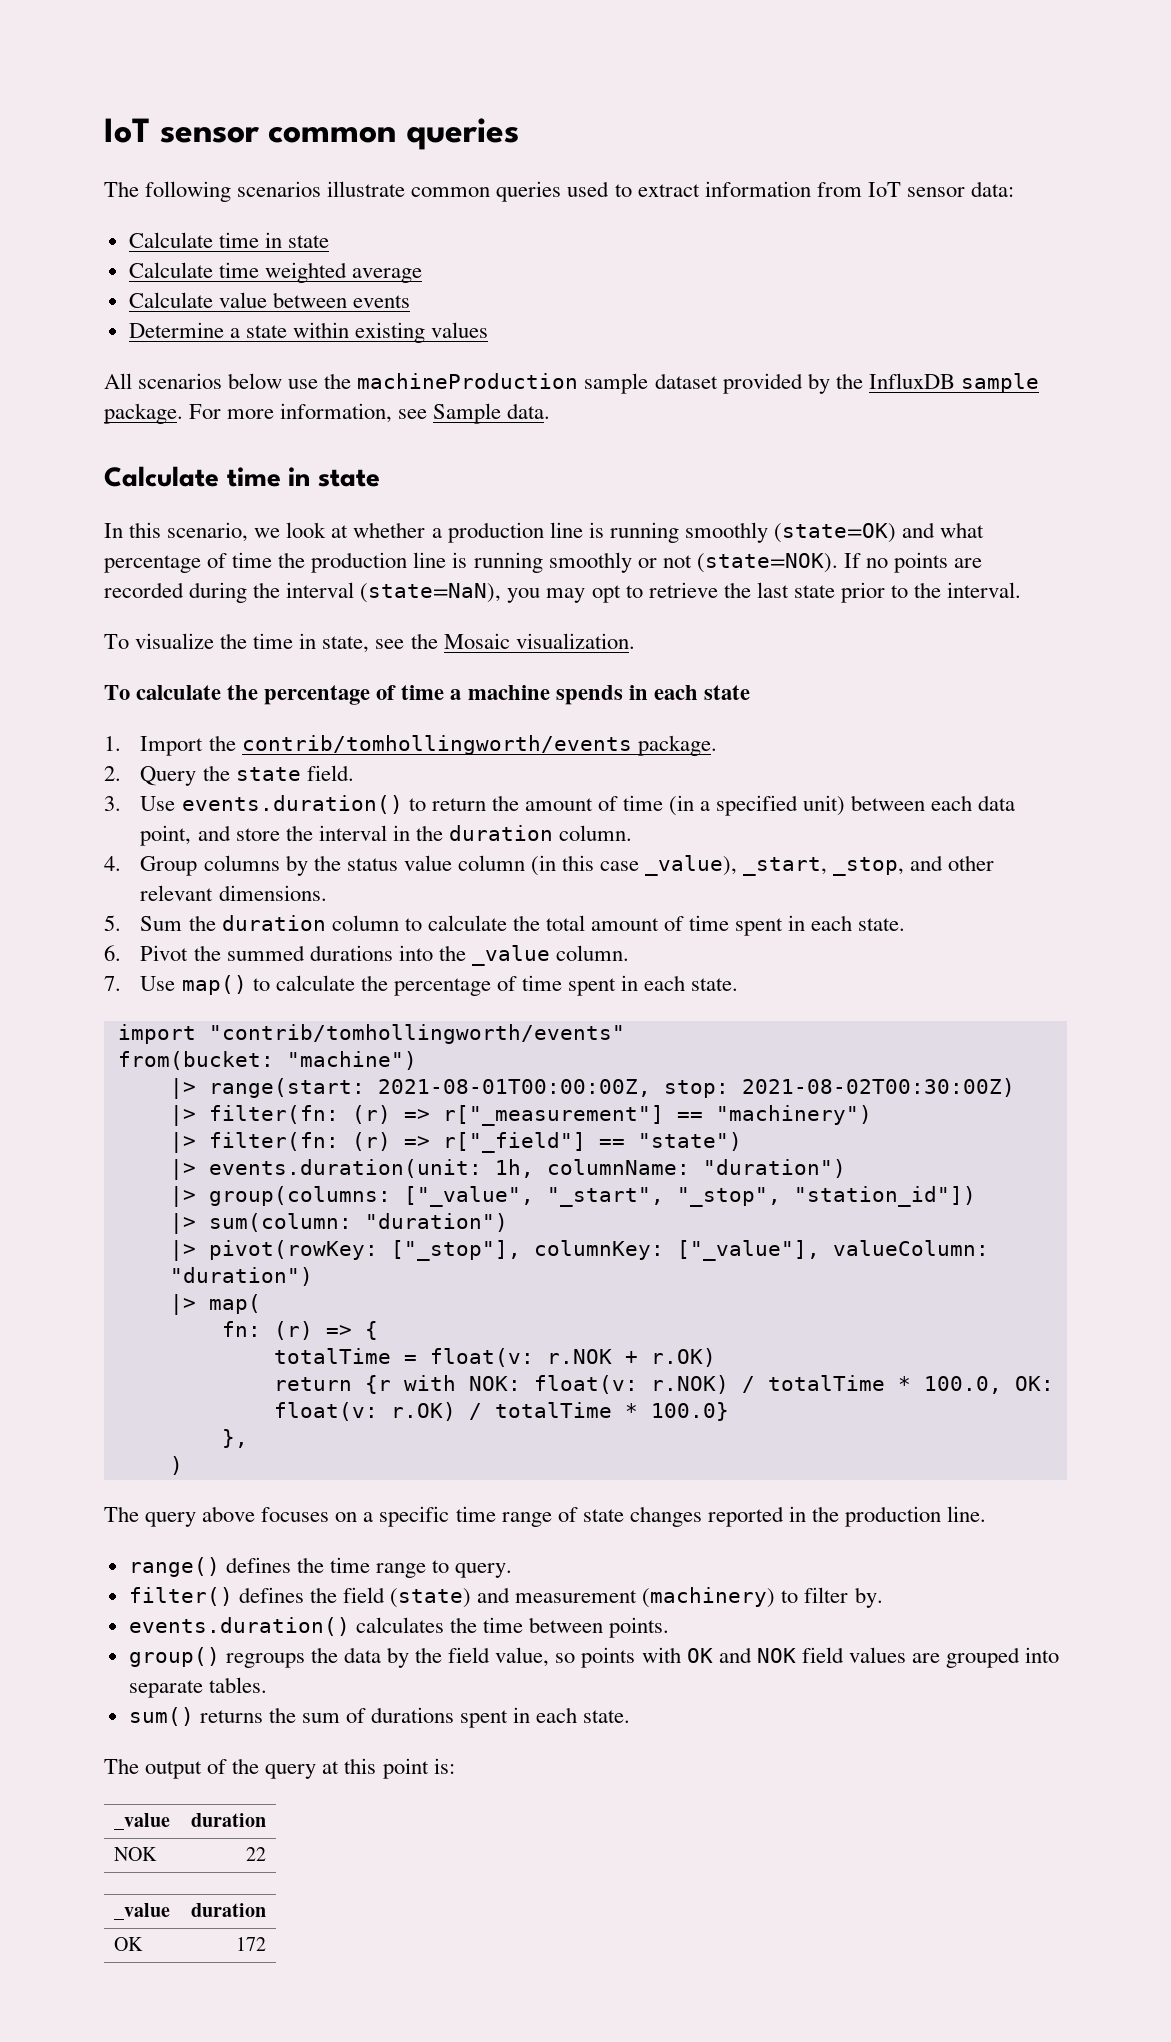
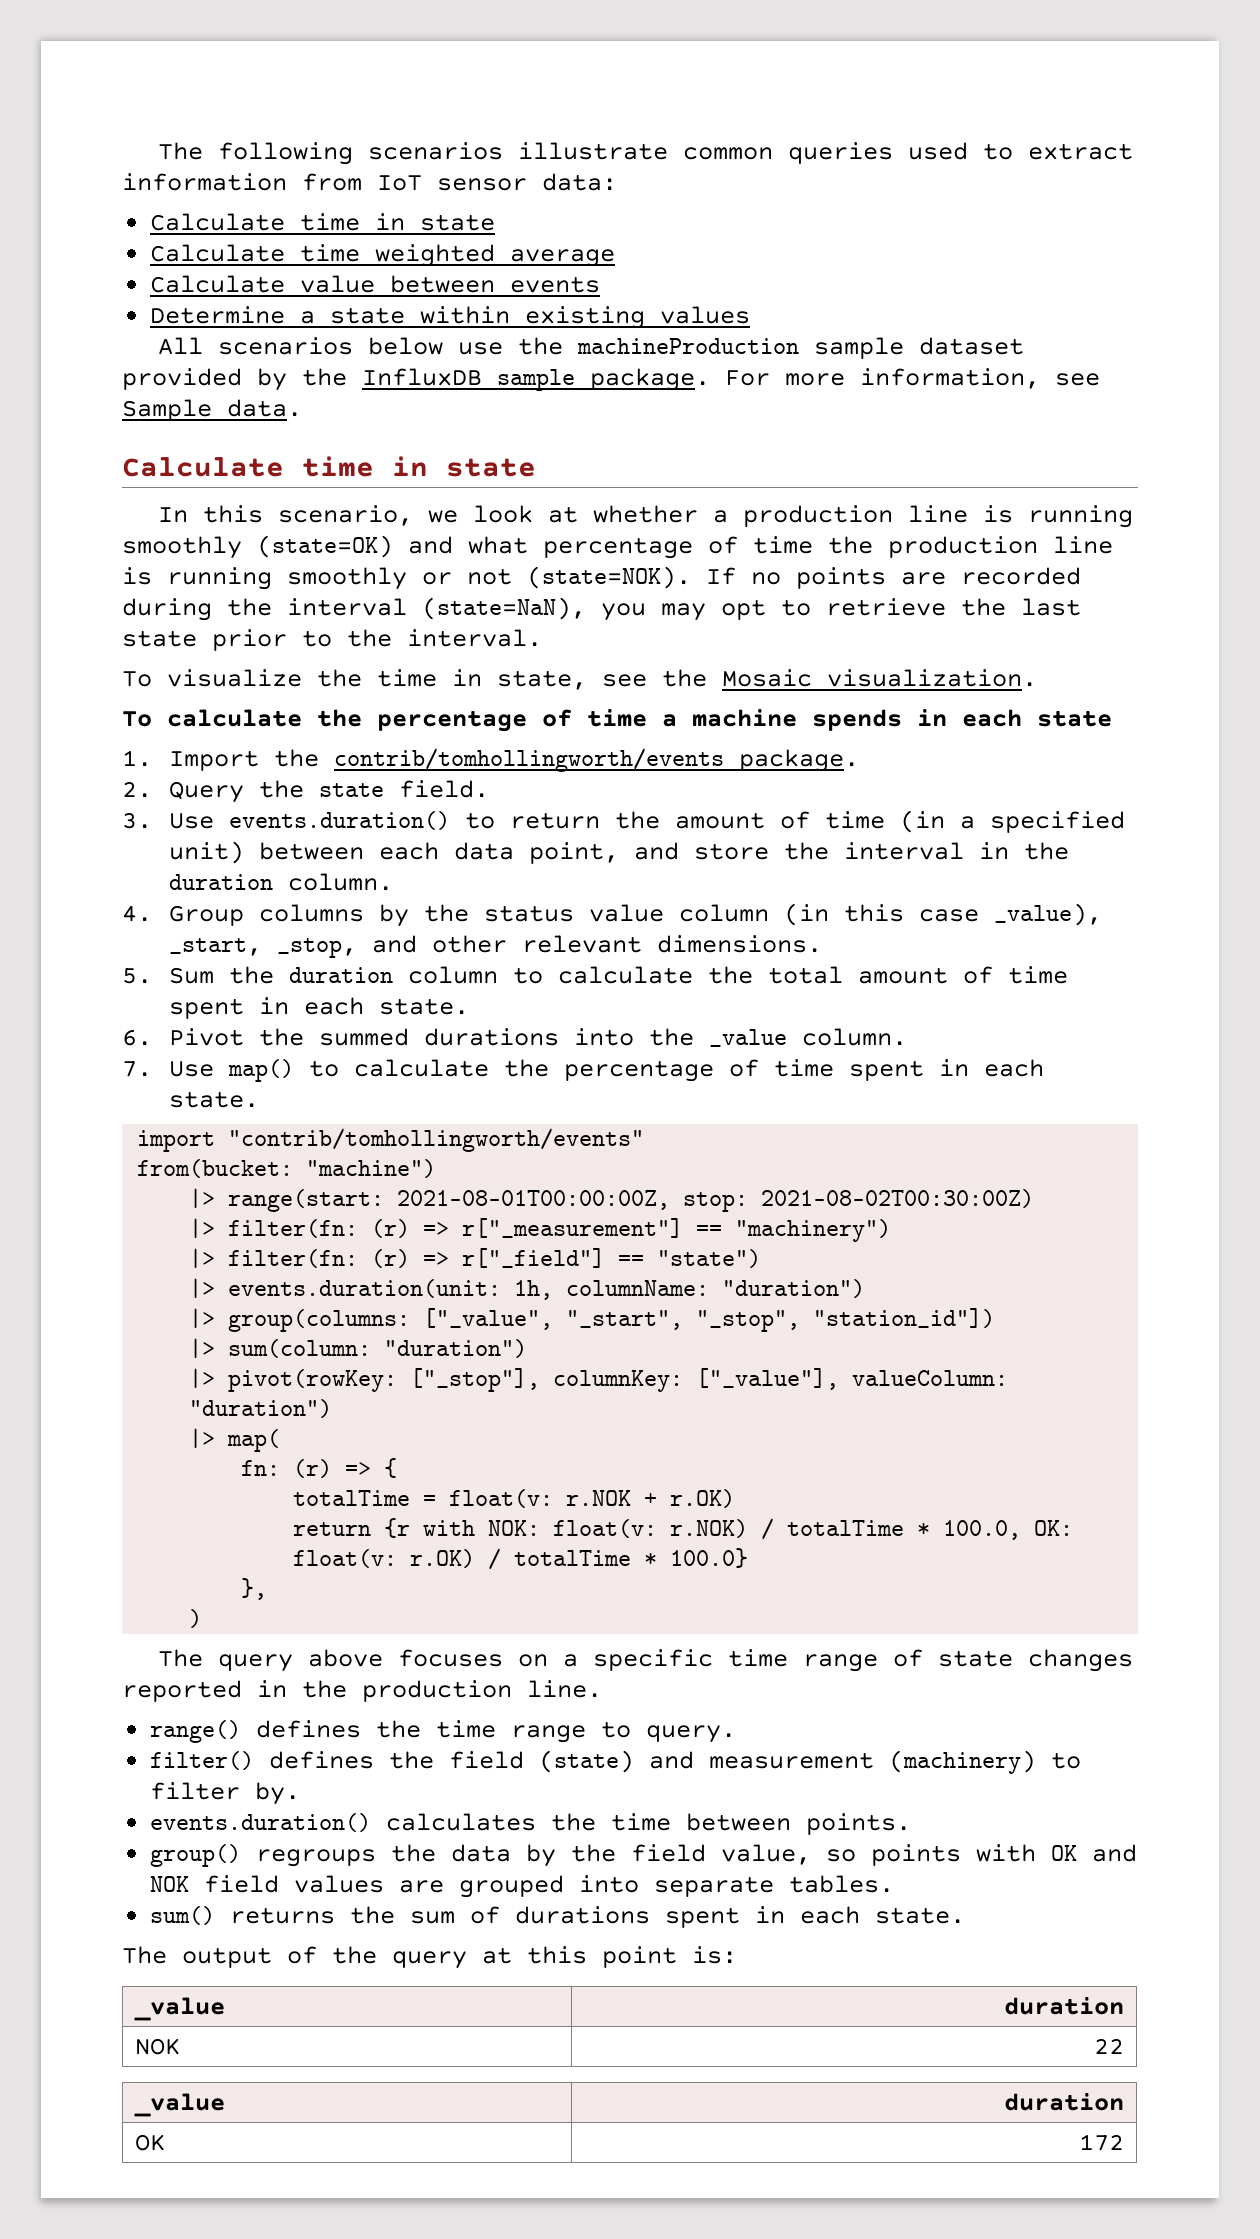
- IoT sensor common queries

